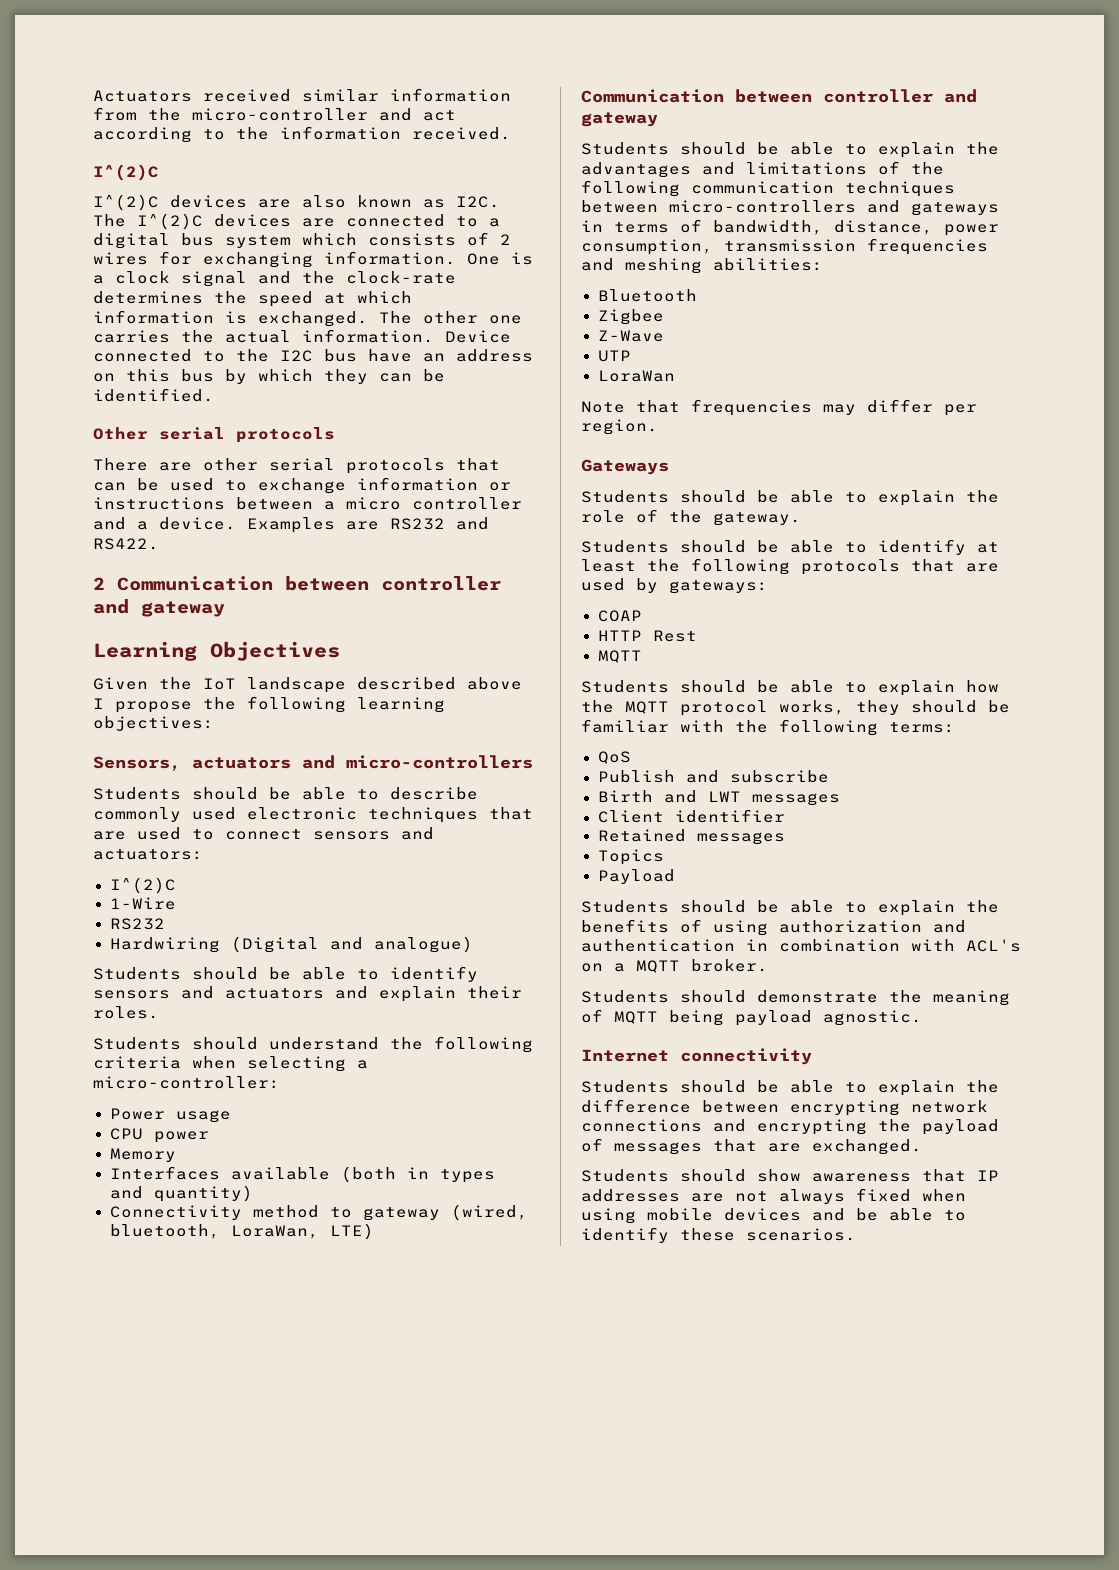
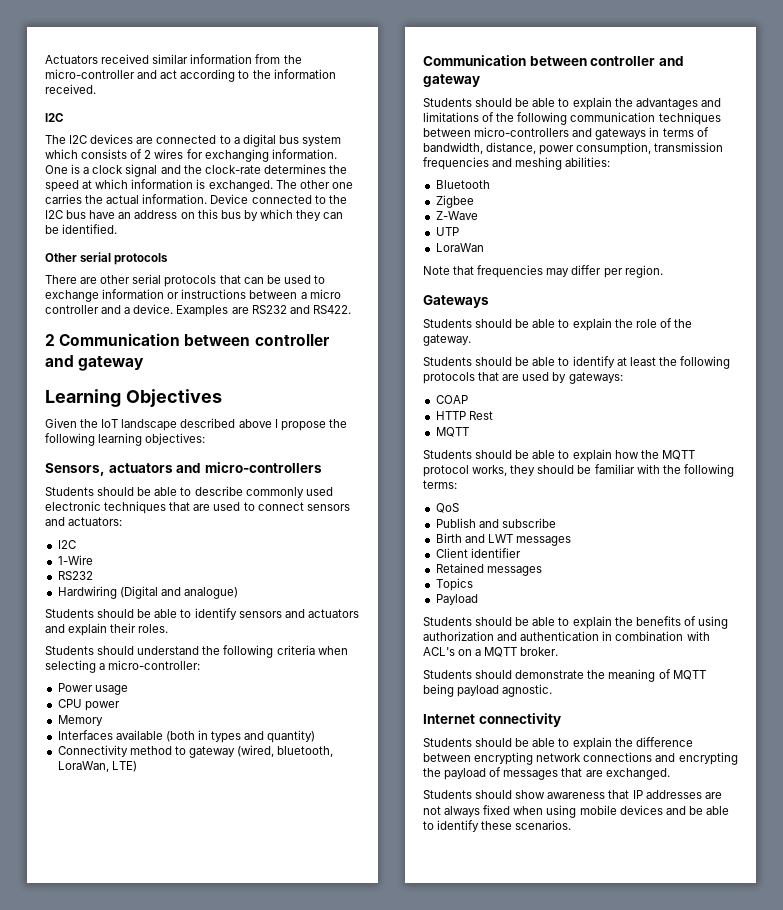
  Actuators received similar information from the micro-controller and act according to the information received.
- I^(2)C
- I^(2)C devices are also known as I2C. The I^(2)C devices are connected to a digital bus system which consists of 2 wires for exchanging information.
+ I2C
+ The I2C devices are connected to a digital bus system which consists of 2 wires for exchanging information.
  Students should be able to describe commonly used electronic techniques that are used to connect sensors and actuators:
- I^(2)C
+ I2C

